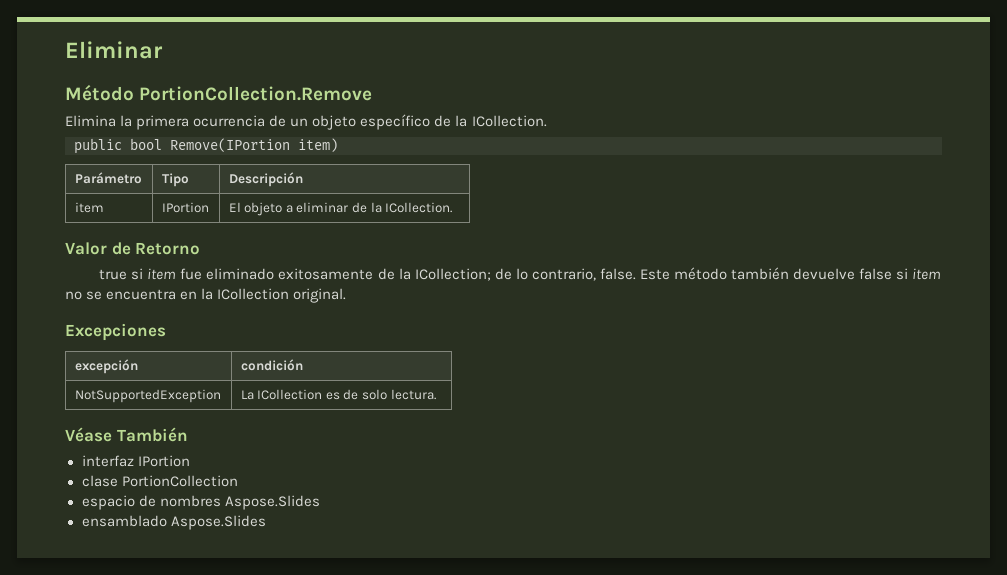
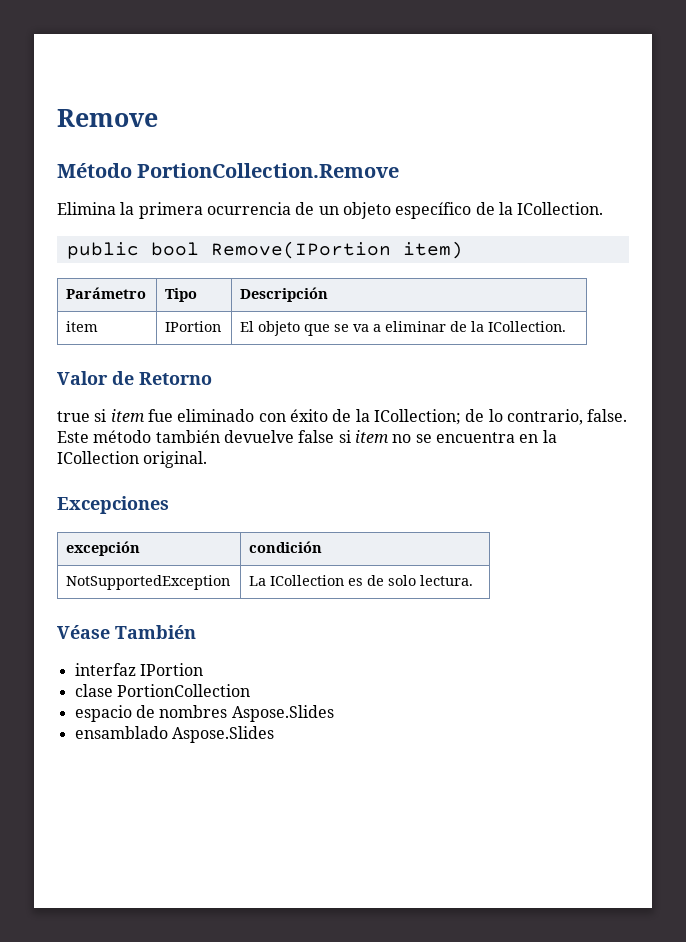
- Eliminar
+ Remove
- item | IPortion | El objeto a eliminar de la ICollection.
+ item | IPortion | El objeto que se va a eliminar de la ICollection.
- true si item fue eliminado exitosamente de la ICollection; de lo contrario, false.
+ true si item fue eliminado con éxito de la ICollection; de lo contrario, false.

